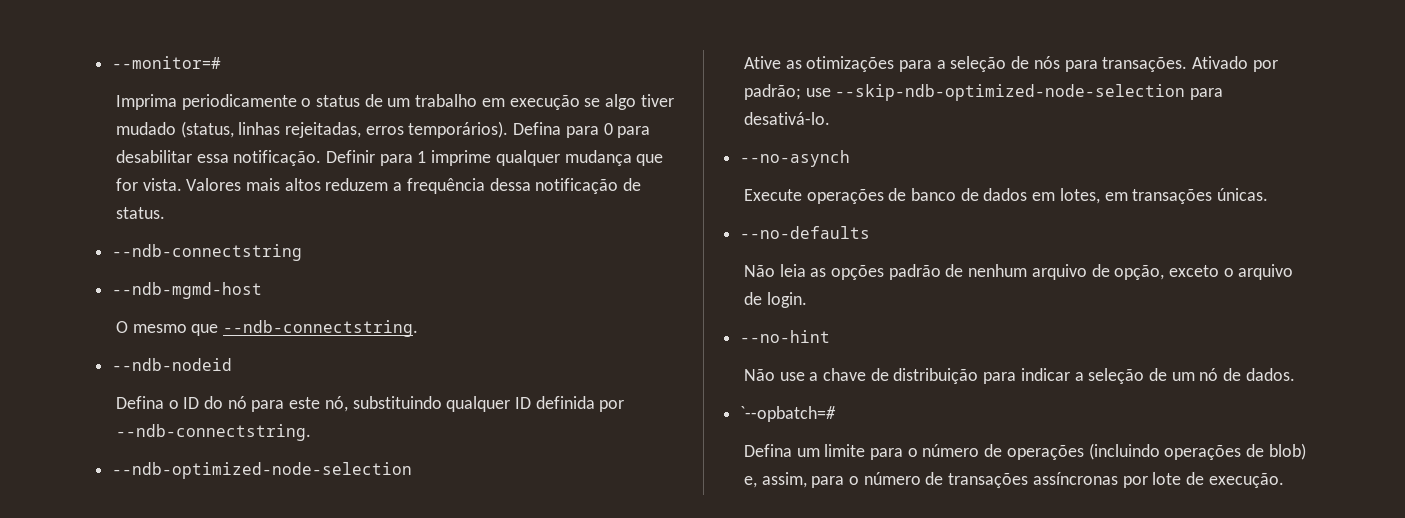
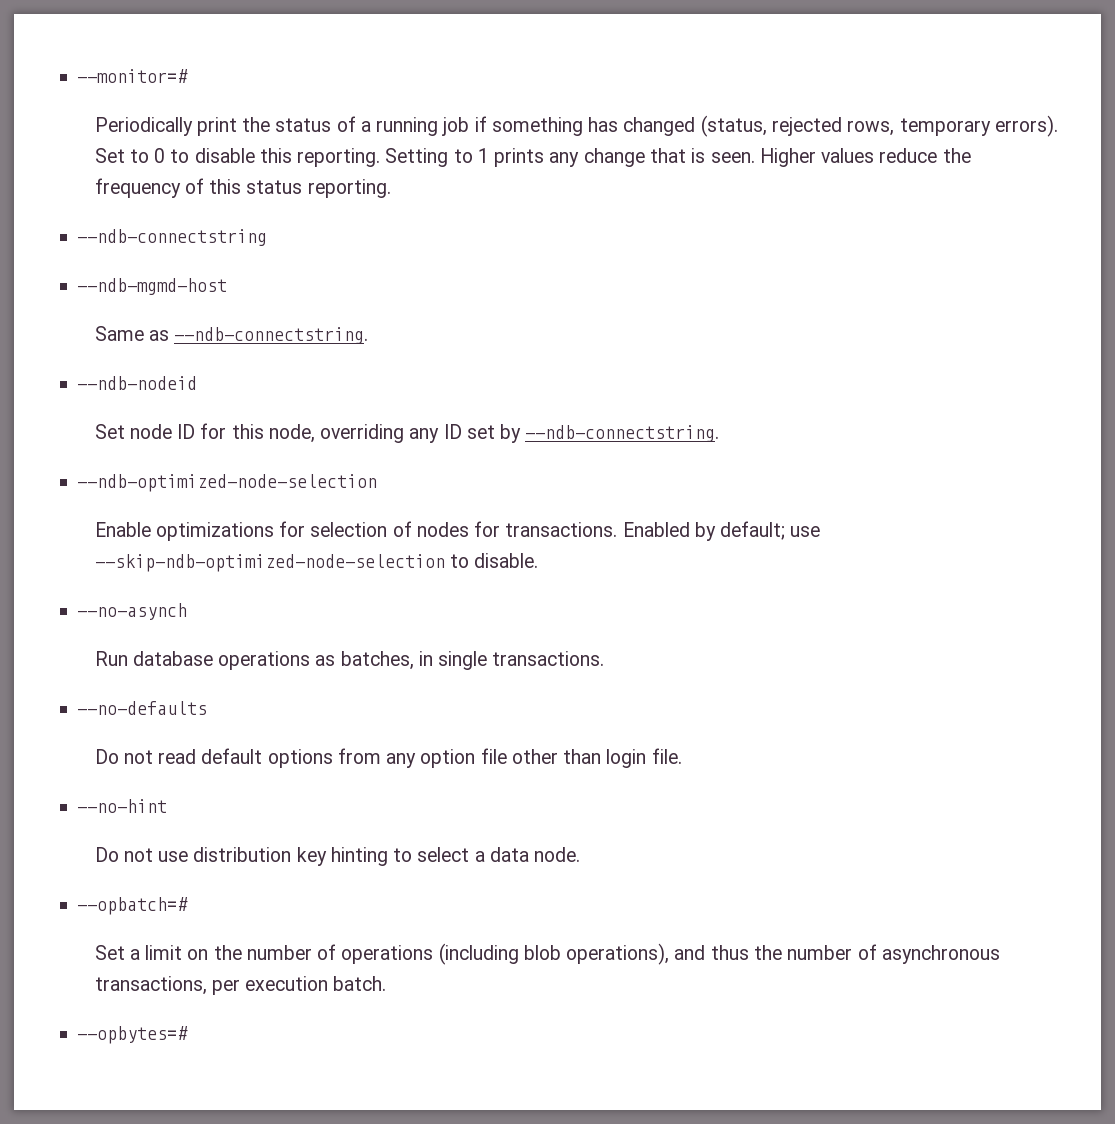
- Imprima periodicamente o status de um trabalho em execução se algo tiver mudado (status, linhas rejeitadas, erros temporários). Defina para 0 para desabilitar essa notificação. Definir para 1 imprime qualquer mudança que for vista. Valores mais altos reduzem a frequência dessa notificação de status.
+ Periodically print the status of a running job if something has changed (status, rejected rows, temporary errors). Set to 0 to disable this reporting. Setting to 1 prints any change that is seen. Higher values reduce the frequency of this status reporting.
- O mesmo que --ndb-connectstring.
+ Same as --ndb-connectstring.
- Defina o ID do nó para este nó, substituindo qualquer ID definida por --ndb-connectstring.
+ Set node ID for this node, overriding any ID set by --ndb-connectstring.
  --ndb-optimized-node-selection
- Ative as otimizações para a seleção de nós para transações. Ativado por padrão; use --skip-ndb-optimized-node-selection para desativá-lo.
+ Enable optimizations for selection of nodes for transactions. Enabled by default; use --skip-ndb-optimized-node-selection to disable.
  --no-asynch
- Execute operações de banco de dados em lotes, em transações únicas.
+ Run database operations as batches, in single transactions.
  --no-defaults
- Não leia as opções padrão de nenhum arquivo de opção, exceto o arquivo de login.
+ Do not read default options from any option file other than login file.
  --no-hint
- Não use a chave de distribuição para indicar a seleção de um nó de dados.
- `--opbatch=#
- Defina um limite para o número de operações (incluindo operações de blob) e, assim, para o número de transações assíncronas por lote de execução.
+ Do not use distribution key hinting to select a data node.
+ --opbatch=#
+ Set a limit on the number of operations (including blob operations), and thus the number of asynchronous transactions, per execution batch.
+ --opbytes=#

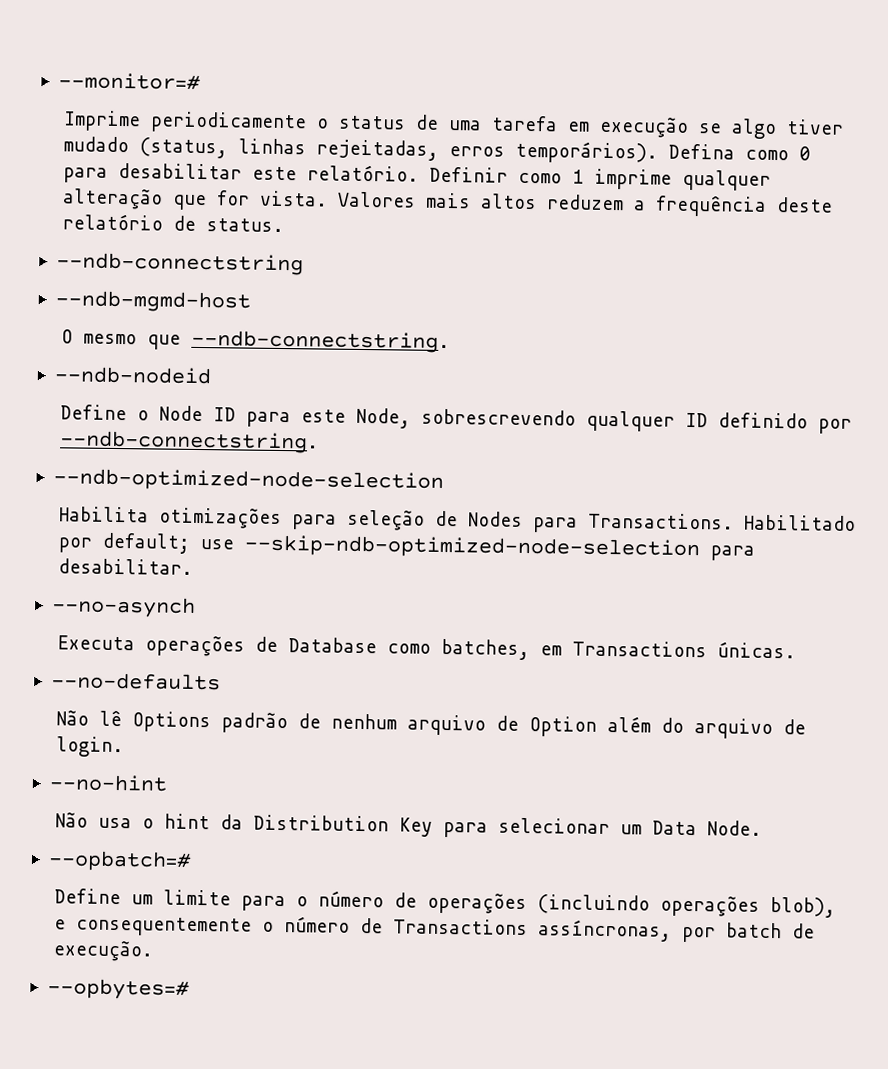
- Periodically print the status of a running job if something has changed (status, rejected rows, temporary errors). Set to 0 to disable this reporting. Setting to 1 prints any change that is seen. Higher values reduce the frequency of this status reporting.
+ Imprime periodicamente o status de uma tarefa em execução se algo tiver mudado (status, linhas rejeitadas, erros temporários). Defina como 0 para desabilitar este relatório. Definir como 1 imprime qualquer alteração que for vista. Valores mais altos reduzem a frequência deste relatório de status.
- Same as --ndb-connectstring.
+ O mesmo que --ndb-connectstring.
- Set node ID for this node, overriding any ID set by --ndb-connectstring.
+ Define o Node ID para este Node, sobrescrevendo qualquer ID definido por --ndb-connectstring.
  --ndb-optimized-node-selection
- Enable optimizations for selection of nodes for transactions. Enabled by default; use --skip-ndb-optimized-node-selection to disable.
+ Habilita otimizações para seleção de Nodes para Transactions. Habilitado por default; use --skip-ndb-optimized-node-selection para desabilitar.
- Run database operations as batches, in single transactions.
+ Executa operações de Database como batches, em Transactions únicas.
  --no-defaults
- Do not read default options from any option file other than login file.
+ Não lê Options padrão de nenhum arquivo de Option além do arquivo de login.
  --no-hint
- Do not use distribution key hinting to select a data node.
+ Não usa o hint da Distribution Key para selecionar um Data Node.
  --opbatch=#
- Set a limit on the number of operations (including blob operations), and thus the number of asynchronous transactions, per execution batch.
+ Define um limite para o número de operações (incluindo operações blob), e consequentemente o número de Transactions assíncronas, por batch de execução.

